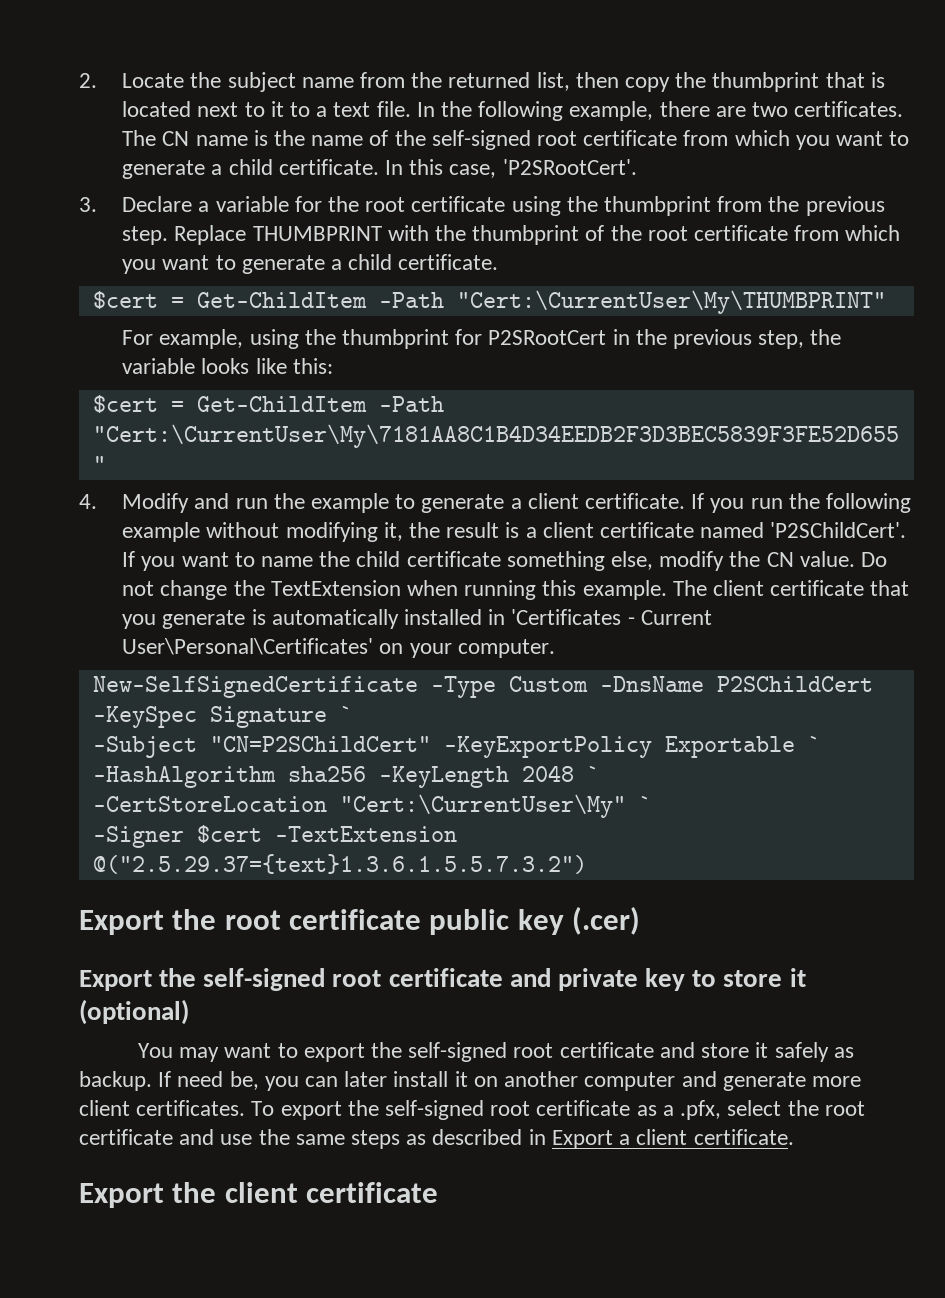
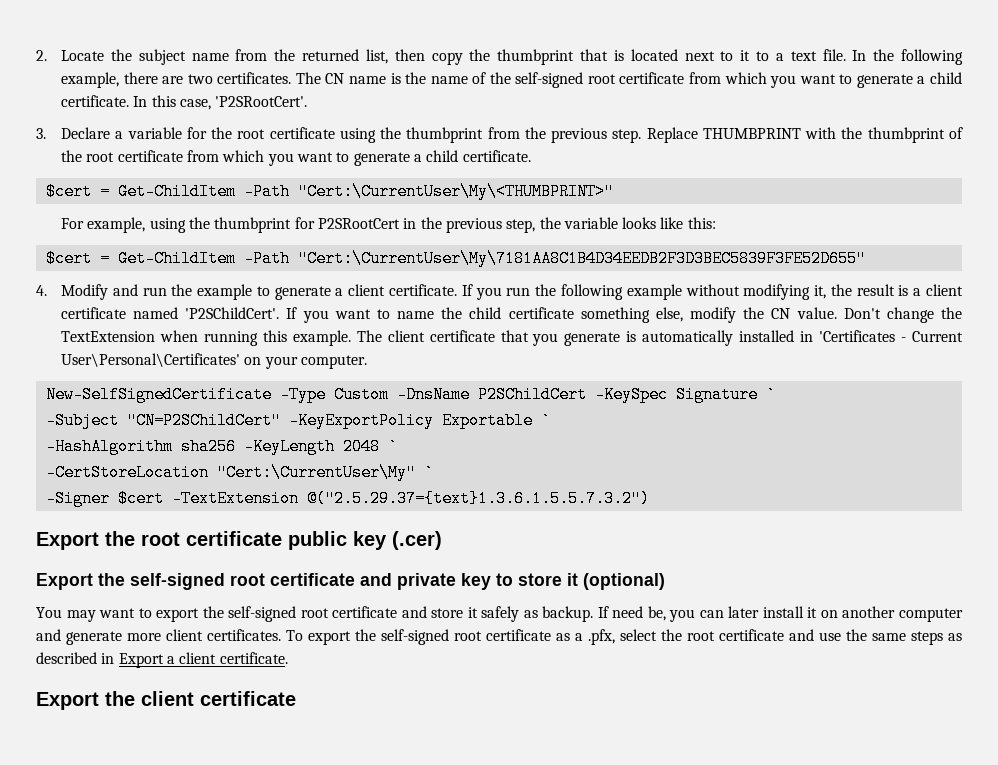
- $cert = Get-ChildItem -Path "Cert:\CurrentUser\My\THUMBPRINT"
+ $cert = Get-ChildItem -Path "Cert:\CurrentUser\My\<THUMBPRINT>"
- Do not change the TextExtension when running this example.
+ Don't change the TextExtension when running this example.

